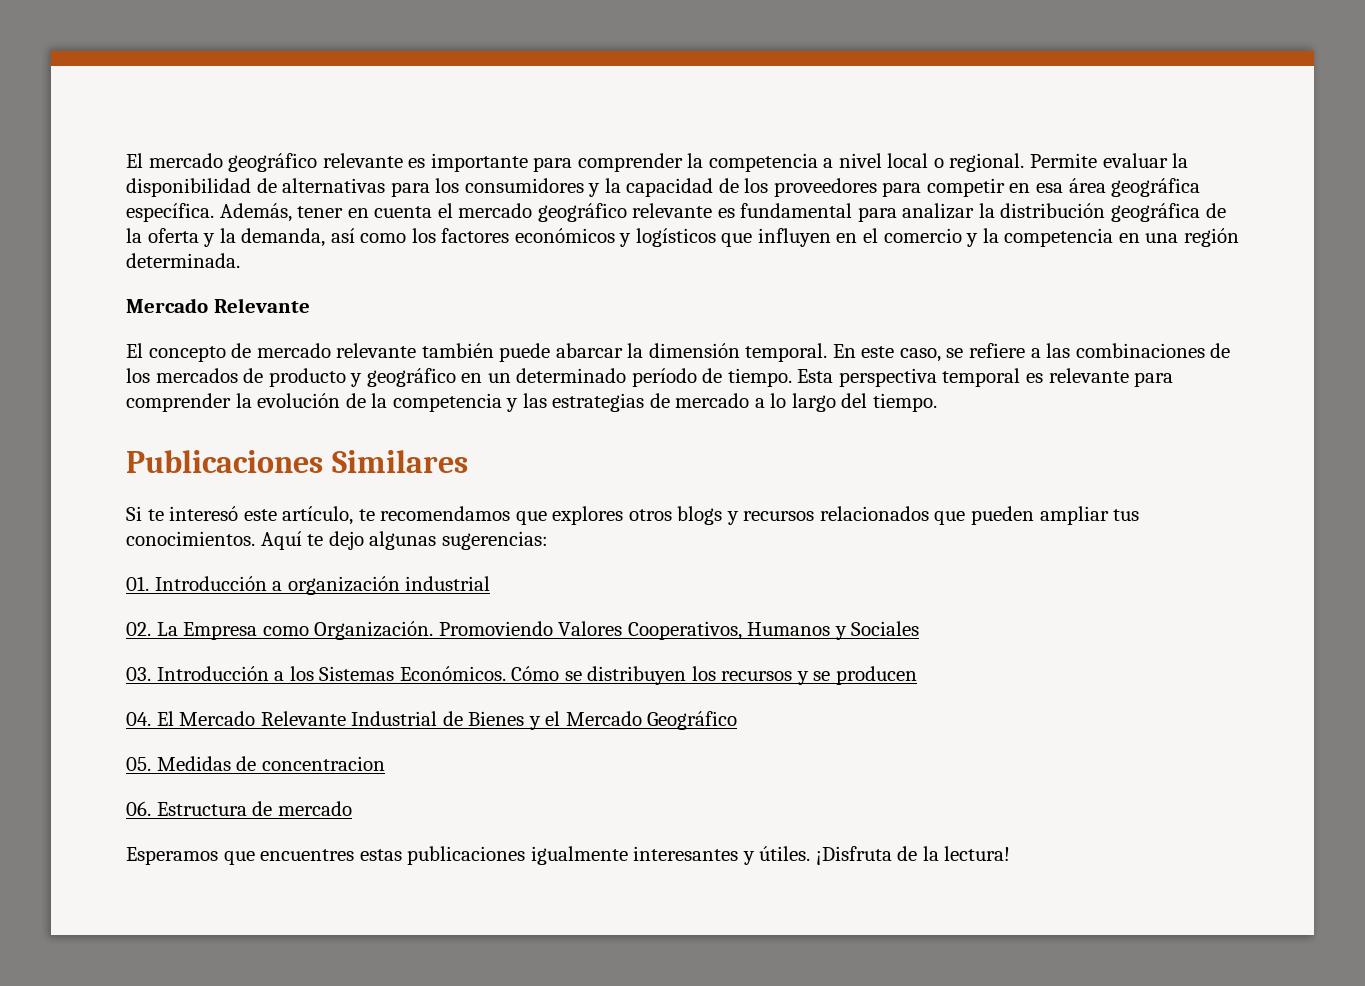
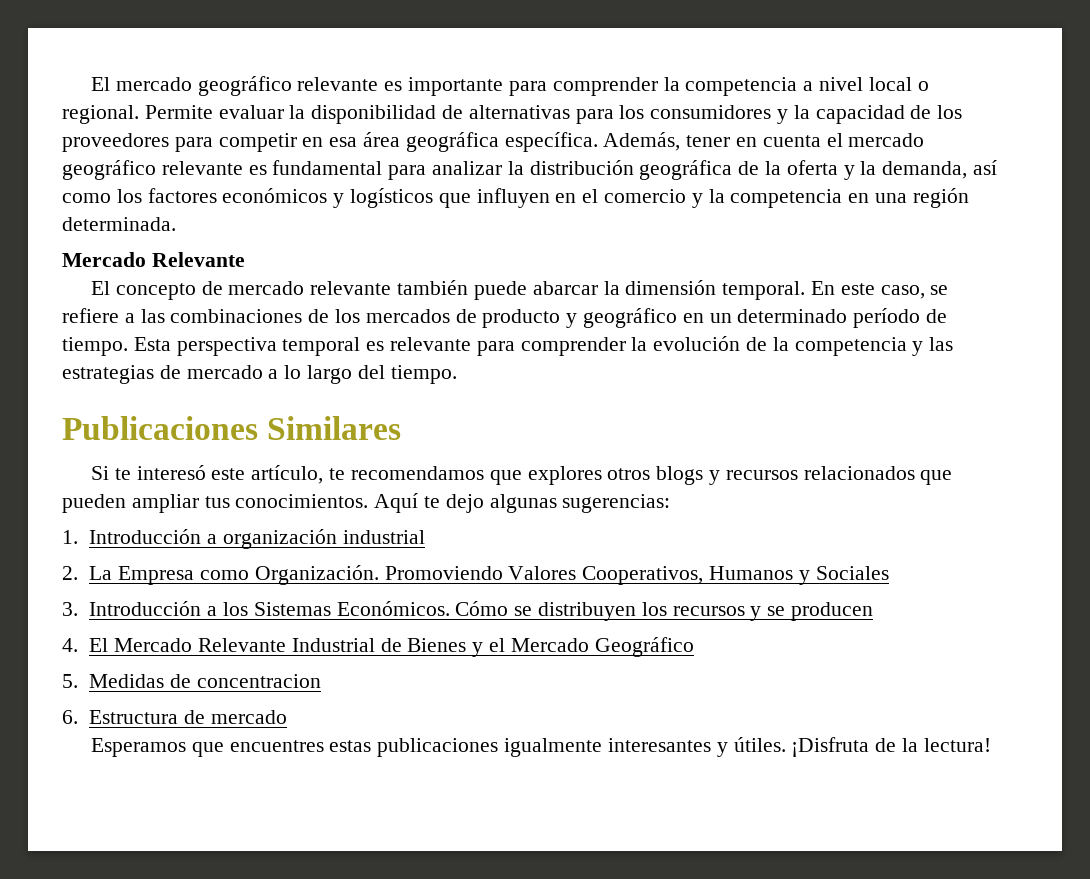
- 01. Introducción a organización industrial
+ 1. Introducción a organización industrial
- 02. La Empresa como Organización.
+ 2. La Empresa como Organización.
- 03. Introducción a los Sistemas Económicos.
+ 3. Introducción a los Sistemas Económicos.
- 04. El Mercado Relevante Industrial de Bienes y el Mercado Geográfico
+ 4. El Mercado Relevante Industrial de Bienes y el Mercado Geográfico
- 05. Medidas de concentracion
+ 5. Medidas de concentracion
- 06. Estructura de mercado
+ 6. Estructura de mercado

